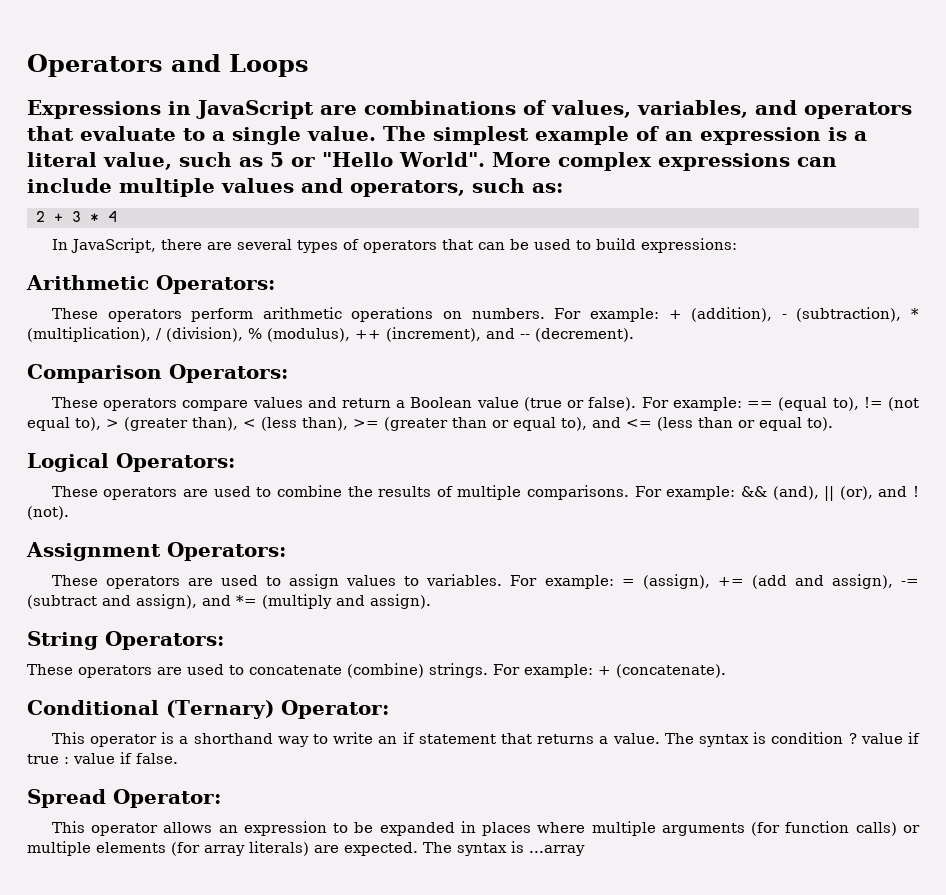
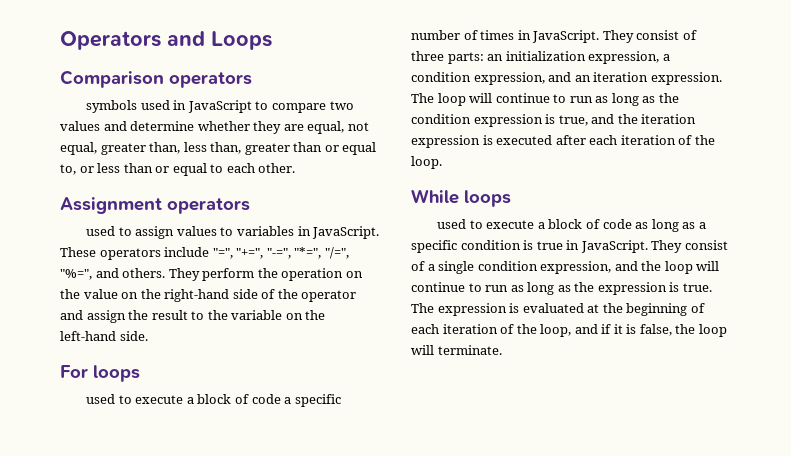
- Expressions in JavaScript are combinations of values, variables, and operators that evaluate to a single value. The simplest example of an expression is a literal value, such as 5 or "Hello World". More complex expressions can include multiple values and operators, such as:
- 2 + 3 * 4
- In JavaScript, there are several types of operators that can be used to build expressions:
- Arithmetic Operators:
- These operators perform arithmetic operations on numbers. For example: + (addition), - (subtraction), * (multiplication), / (division), % (modulus), ++ (increment), and -- (decrement).
- Comparison Operators:
- These operators compare values and return a Boolean value (true or false). For example: == (equal to), != (not equal to), > (greater than), < (less than), >= (greater than or equal to), and <= (less than or equal to).
- Logical Operators:
- These operators are used to combine the results of multiple comparisons. For example: && (and), || (or), and ! (not).
- Assignment Operators:
- These operators are used to assign values to variables. For example: = (assign), += (add and assign), -= (subtract and assign), and *= (multiply and assign).
- String Operators:
- These operators are used to concatenate (combine) strings. For example: + (concatenate).
- Conditional (Ternary) Operator:
- This operator is a shorthand way to write an if statement that returns a value. The syntax is condition ? value if true : value if false.
- Spread Operator:
- This operator allows an expression to be expanded in places where multiple arguments (for function calls) or multiple elements (for array literals) are expected. The syntax is ...array
+ Comparison operators
+ symbols used in JavaScript to compare two values and determine whether they are equal, not equal, greater than, less than, greater than or equal to, or less than or equal to each other.
+ Assignment operators
+ used to assign values to variables in JavaScript. These operators include "=", "+=", "-=", "*=", "/=", "%=", and others. They perform the operation on the value on the right-hand side of the operator and assign the result to the variable on the left-hand side.
+ For loops
+ used to execute a block of code a specific number of times in JavaScript. They consist of three parts: an initialization expression, a condition expression, and an iteration expression. The loop will continue to run as long as the condition expression is true, and the iteration expression is executed after each iteration of the loop.
+ While loops
+ used to execute a block of code as long as a specific condition is true in JavaScript. They consist of a single condition expression, and the loop will continue to run as long as the expression is true. The expression is evaluated at the beginning of each iteration of the loop, and if it is false, the loop will terminate.

